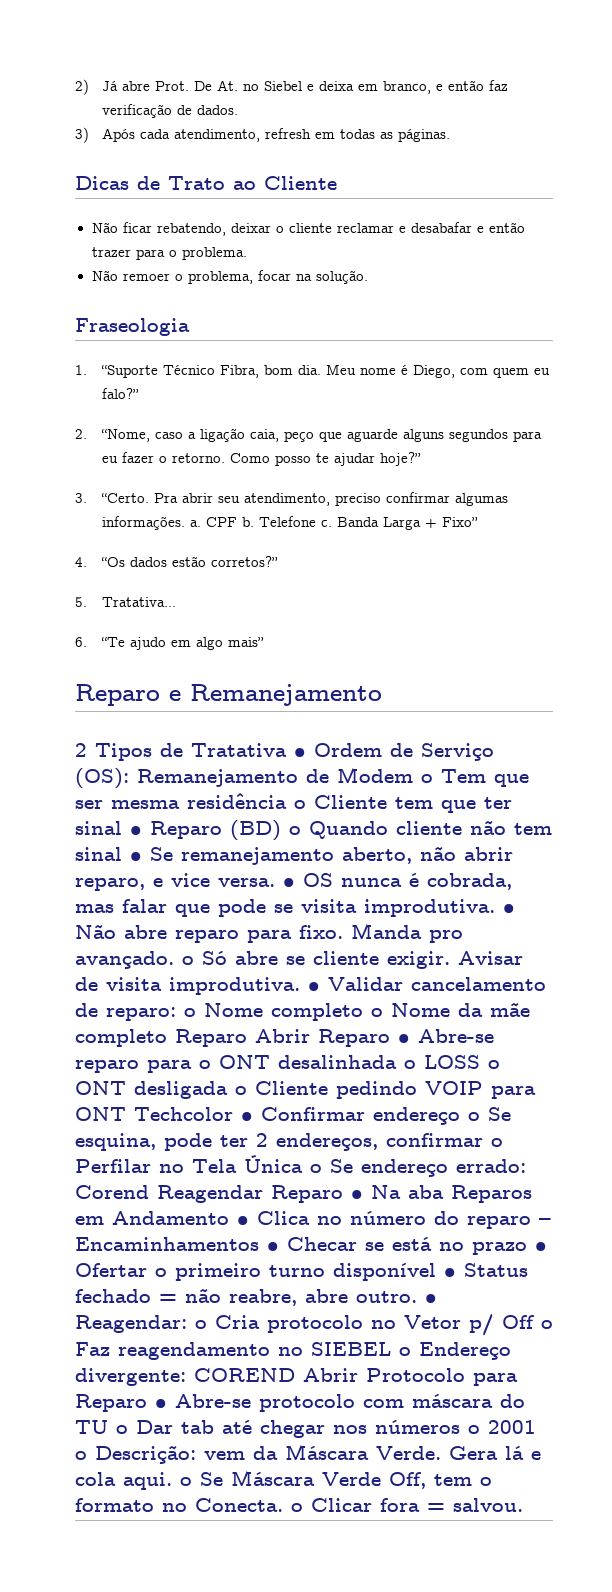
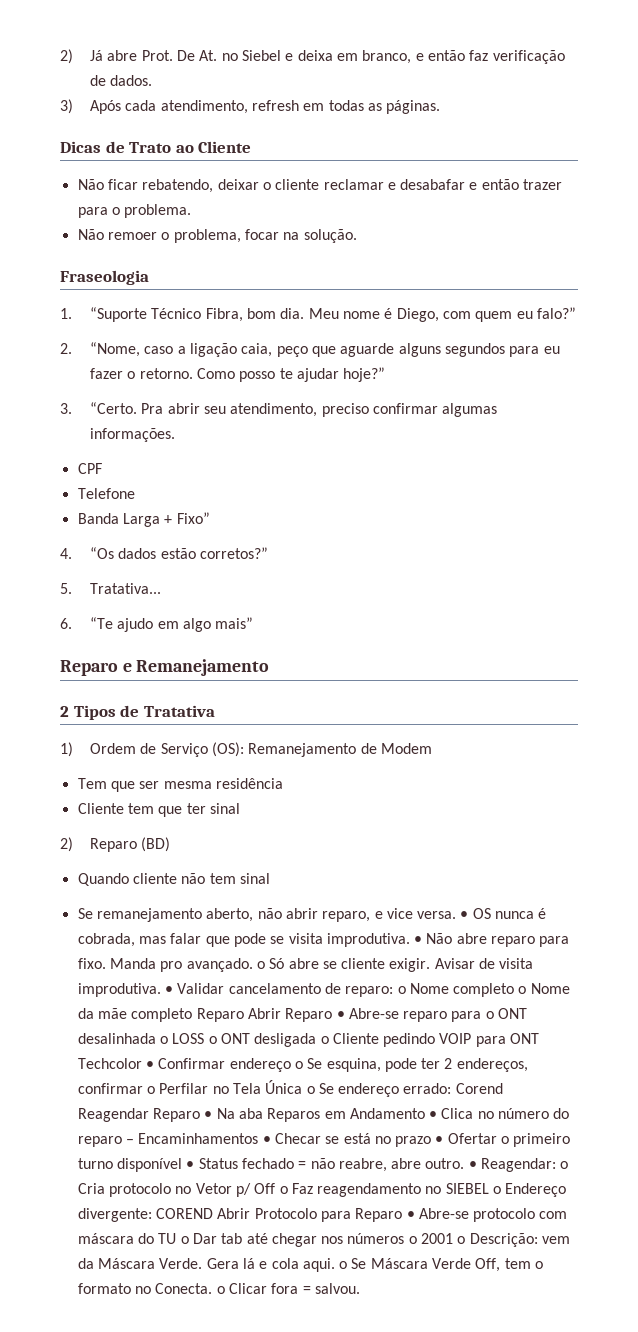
- Pra abrir seu atendimento, preciso confirmar algumas informações. a. CPF b. Telefone c. Banda Larga + Fixo”
+ Pra abrir seu atendimento, preciso confirmar algumas informações.
+ CPF
+ Telefone
+ Banda Larga + Fixo”
- 2 Tipos de Tratativa • Ordem de Serviço (OS): Remanejamento de Modem o Tem que ser mesma residência o Cliente tem que ter sinal • Reparo (BD) o Quando cliente não tem sinal • Se remanejamento aberto, não abrir reparo, e vice versa.
+ 2 Tipos de Tratativa
+ 1) Ordem de Serviço (OS): Remanejamento de Modem
+ Tem que ser mesma residência
+ Cliente tem que ter sinal
+ 2) Reparo (BD)
+ Quando cliente não tem sinal
+ Se remanejamento aberto, não abrir reparo, e vice versa.

